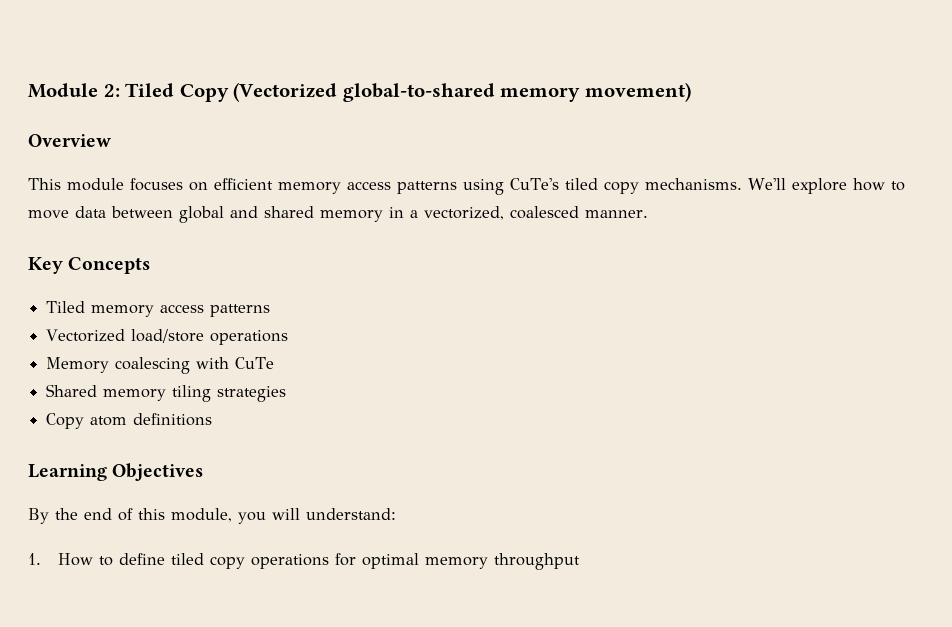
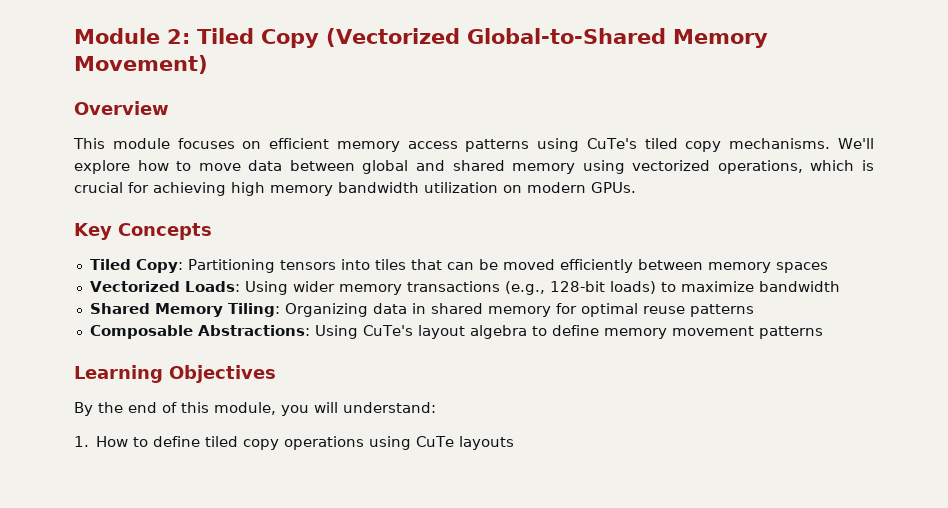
- Module 2: Tiled Copy (Vectorized global-to-shared memory movement)
+ Module 2: Tiled Copy (Vectorized Global-to-Shared Memory Movement)
- We'll explore how to move data between global and shared memory in a vectorized, coalesced manner.
+ We'll explore how to move data between global and shared memory using vectorized operations, which is crucial for achieving high memory bandwidth utilization on modern GPUs.
  Key Concepts
- Tiled memory access patterns
- Vectorized load/store operations
- Memory coalescing with CuTe
- Shared memory tiling strategies
- Copy atom definitions
+ Tiled Copy: Partitioning tensors into tiles that can be moved efficiently between memory spaces
+ Vectorized Loads: Using wider memory transactions (e.g., 128-bit loads) to maximize bandwidth
+ Shared Memory Tiling: Organizing data in shared memory for optimal reuse patterns
+ Composable Abstractions: Using CuTe's layout algebra to define memory movement patterns
- 1. How to define tiled copy operations for optimal memory throughput
+ 1. How to define tiled copy operations using CuTe layouts

